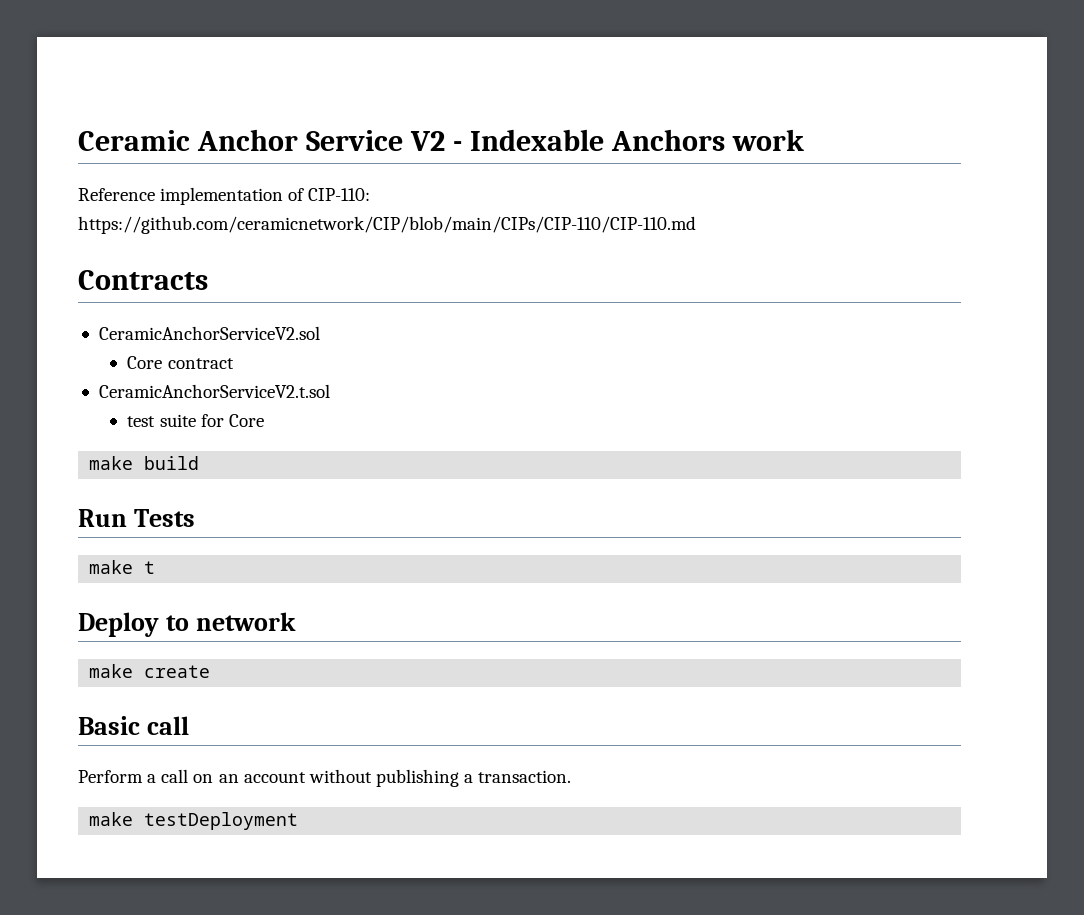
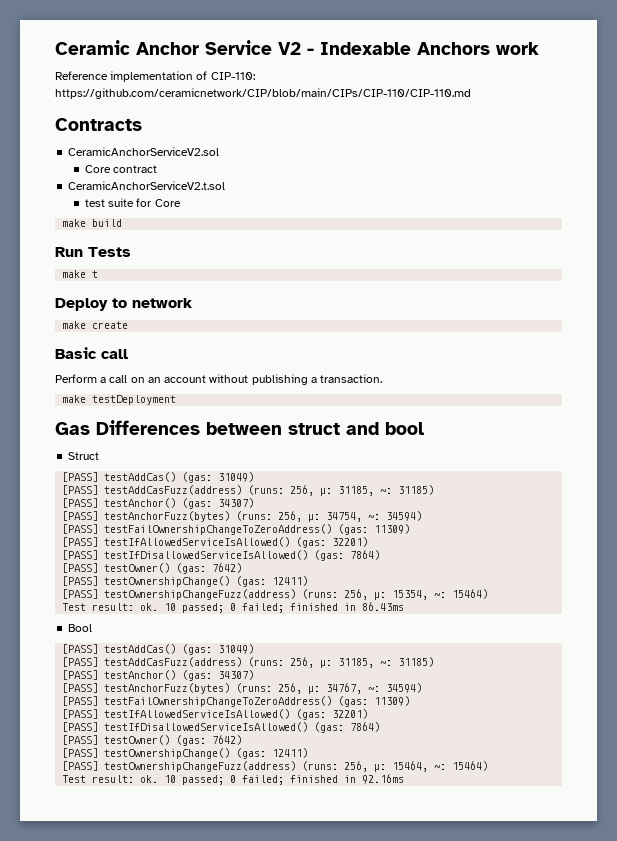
+ Gas Differences between struct and bool
+ Struct
+ [PASS] testAddCas() (gas: 31049)
+ [PASS] testAddCasFuzz(address) (runs: 256, μ: 31185, ~: 31185)
+ [PASS] testAnchor() (gas: 34307)
+ [PASS] testAnchorFuzz(bytes) (runs: 256, μ: 34754, ~: 34594)
+ [PASS] testFailOwnershipChangeToZeroAddress() (gas: 11309)
+ [PASS] testIfAllowedServiceIsAllowed() (gas: 32201)
+ [PASS] testIfDisallowedServiceIsAllowed() (gas: 7864)
+ [PASS] testOwner() (gas: 7642)
+ [PASS] testOwnershipChange() (gas: 12411)
+ [PASS] testOwnershipChangeFuzz(address) (runs: 256, μ: 15354, ~: 15464)
+ Test result: ok. 10 passed; 0 failed; finished in 86.43ms
+ Bool
+ [PASS] testAddCas() (gas: 31049)
+ [PASS] testAddCasFuzz(address) (runs: 256, μ: 31185, ~: 31185)
+ [PASS] testAnchor() (gas: 34307)
+ [PASS] testAnchorFuzz(bytes) (runs: 256, μ: 34767, ~: 34594)
+ [PASS] testFailOwnershipChangeToZeroAddress() (gas: 11309)
+ [PASS] testIfAllowedServiceIsAllowed() (gas: 32201)
+ [PASS] testIfDisallowedServiceIsAllowed() (gas: 7864)
+ [PASS] testOwner() (gas: 7642)
+ [PASS] testOwnershipChange() (gas: 12411)
+ [PASS] testOwnershipChangeFuzz(address) (runs: 256, μ: 15464, ~: 15464)
+ Test result: ok. 10 passed; 0 failed; finished in 92.16ms

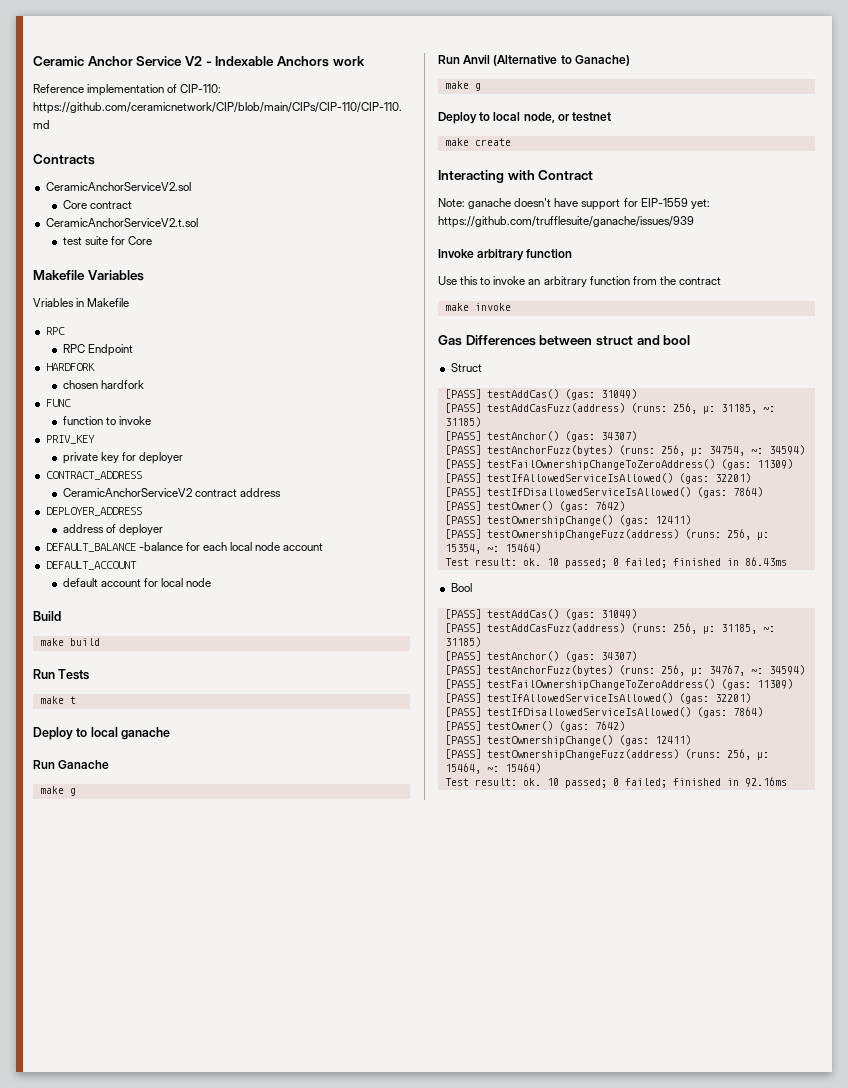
+ Makefile Variables
+ Vriables in Makefile
+ RPC
+ RPC Endpoint
+ HARDFORK
+ chosen hardfork
+ FUNC
+ function to invoke
+ PRIV_KEY
+ private key for deployer
+ CONTRACT_ADDRESS
+ CeramicAnchorServiceV2 contract address
+ DEPLOYER_ADDRESS
+ address of deployer
+ DEFAULT_BALANCE -balance for each local node account
+ DEFAULT_ACCOUNT
+ default account for local node
+ Build
- Deploy to network
+ Deploy to local ganache
+ Run Ganache
+ make g
+ Run Anvil (Alternative to Ganache)
+ make g
+ Deploy to local node, or testnet
  make create
- Basic call
- Perform a call on an account without publishing a transaction.
- make testDeployment
+ Interacting with Contract
+ Note: ganache doesn't have support for EIP-1559 yet: https://github.com/trufflesuite/ganache/issues/939
+ Invoke arbitrary function
+ Use this to invoke an arbitrary function from the contract
+ make invoke

